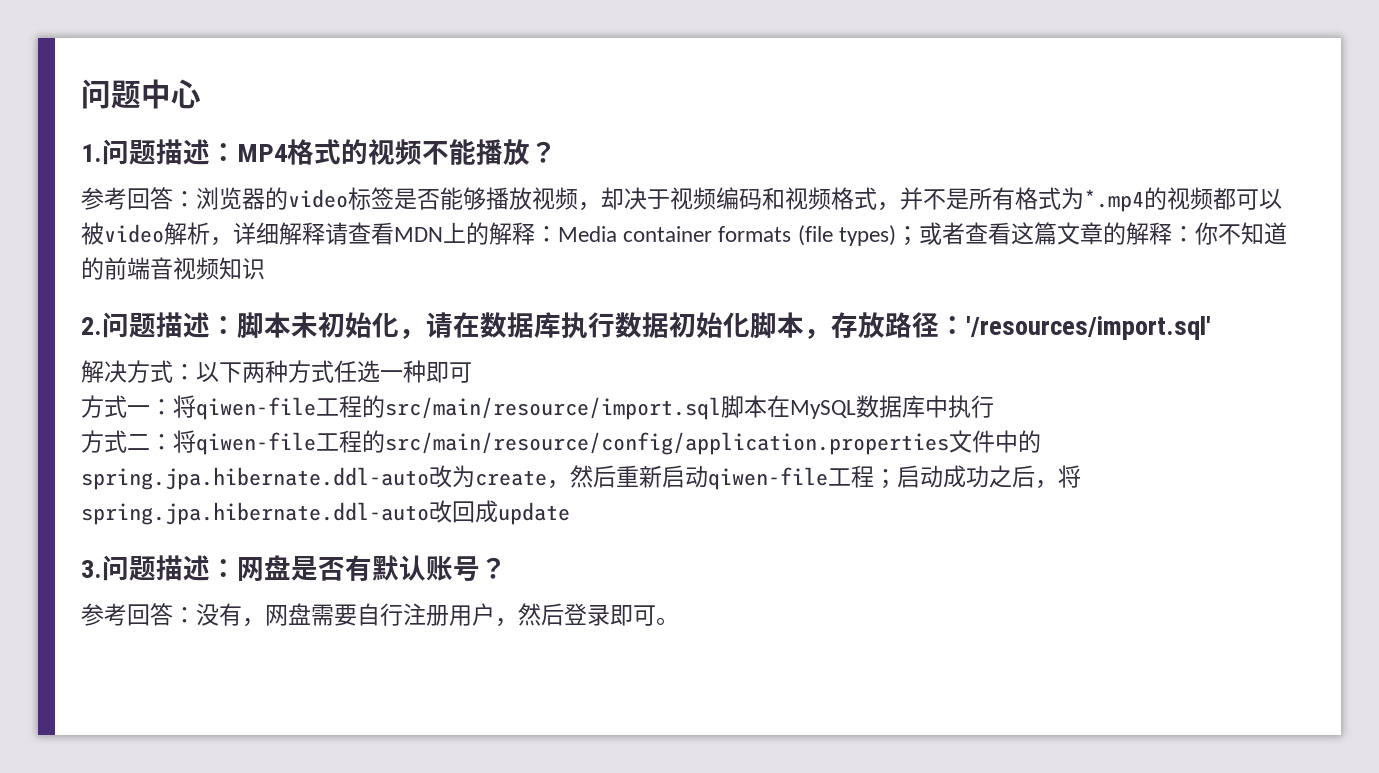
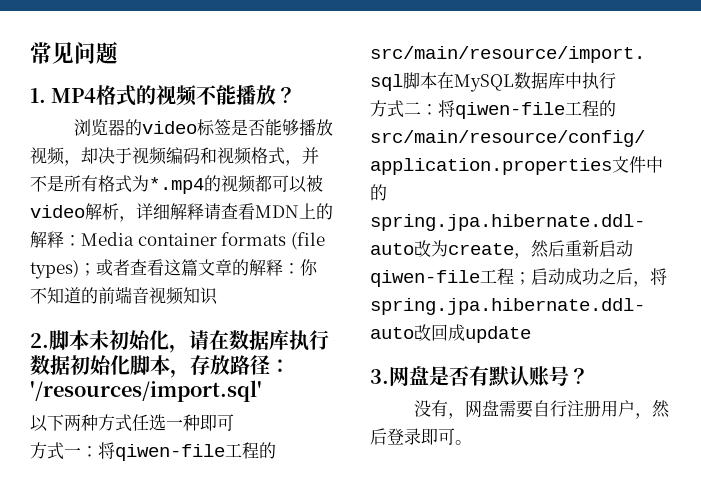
- 问题中心
+ 常见问题
- 1.问题描述：MP4格式的视频不能播放？
+ 1. MP4格式的视频不能播放？
- 参考回答：浏览器的video标签是否能够播放视频，却决于视频编码和视频格式，并不是所有格式为*.mp4的视频都可以被video解析，详细解释请查看MDN上的解释：Media container formats (file types)；或者查看这篇文章的解释：你不知道的前端音视频知识
+ 浏览器的video标签是否能够播放视频，却决于视频编码和视频格式，并不是所有格式为*.mp4的视频都可以被video解析，详细解释请查看MDN上的解释：Media container formats (file types)；或者查看这篇文章的解释：你不知道的前端音视频知识
- 2.问题描述：脚本未初始化，请在数据库执行数据初始化脚本，存放路径：'/resources/import.sql'
+ 2.脚本未初始化，请在数据库执行数据初始化脚本，存放路径：'/resources/import.sql'
- 解决方式：以下两种方式任选一种即可
+ 以下两种方式任选一种即可
- 3.问题描述：网盘是否有默认账号？
+ 3.网盘是否有默认账号？
- 参考回答：没有，网盘需要自行注册用户，然后登录即可。
+ 没有，网盘需要自行注册用户，然后登录即可。

